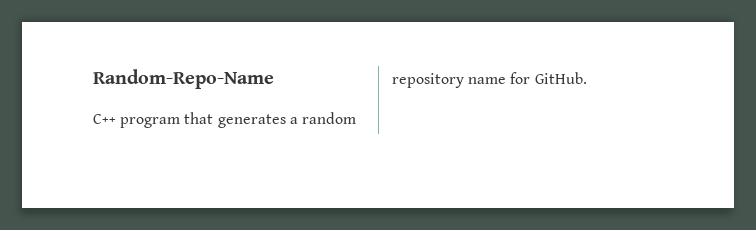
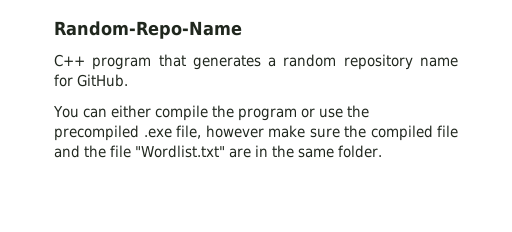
+ You can either compile the program or use the precompiled .exe file, however make sure the compiled file and the file "Wordlist.txt" are in the same folder.

